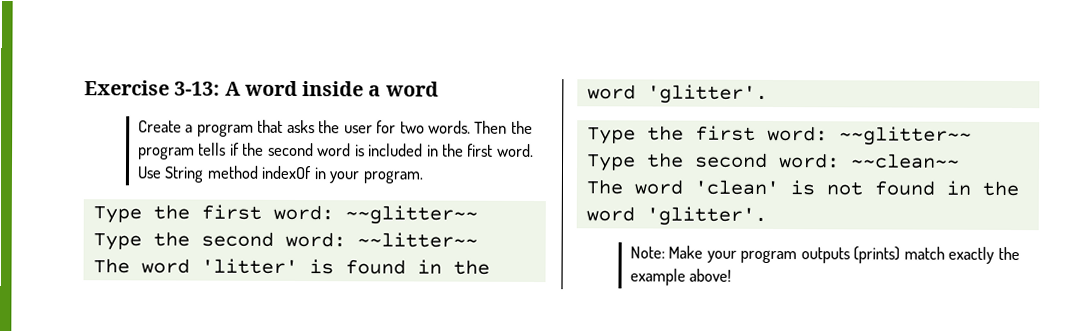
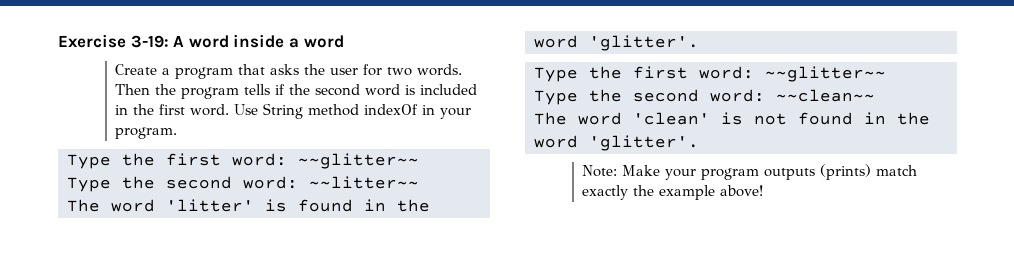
- Exercise 3-13: A word inside a word
+ Exercise 3-19: A word inside a word

